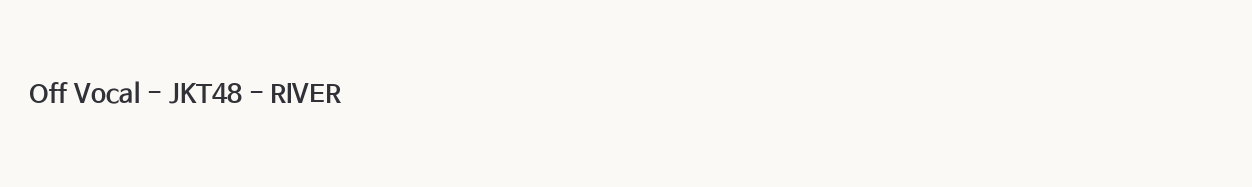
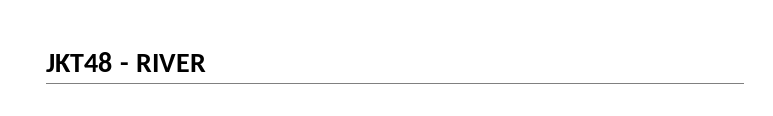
- Off Vocal - JKT48 - RIVER
+ JKT48 - RIVER

